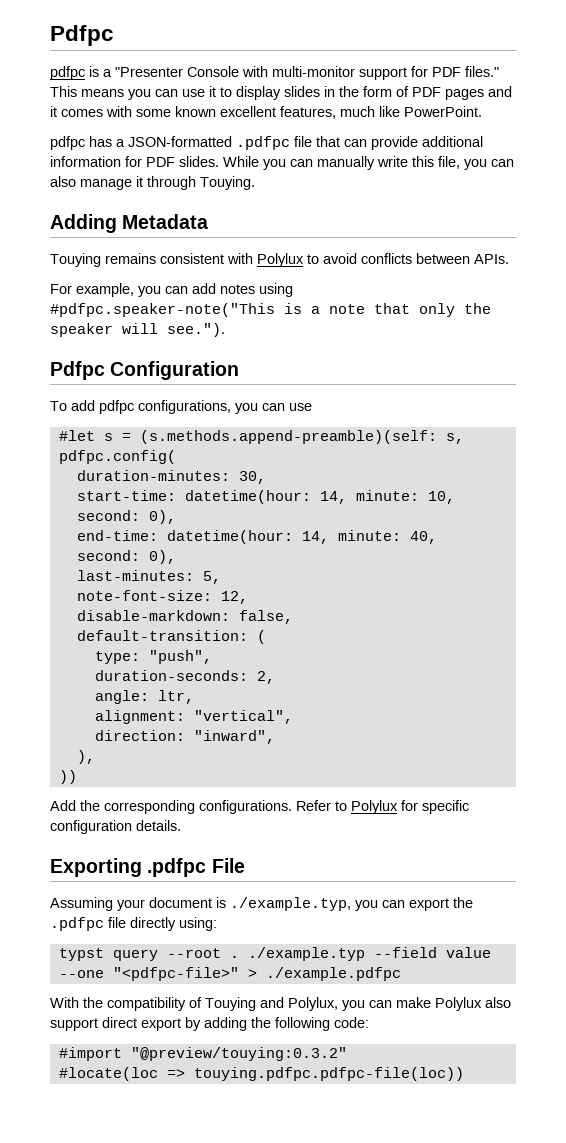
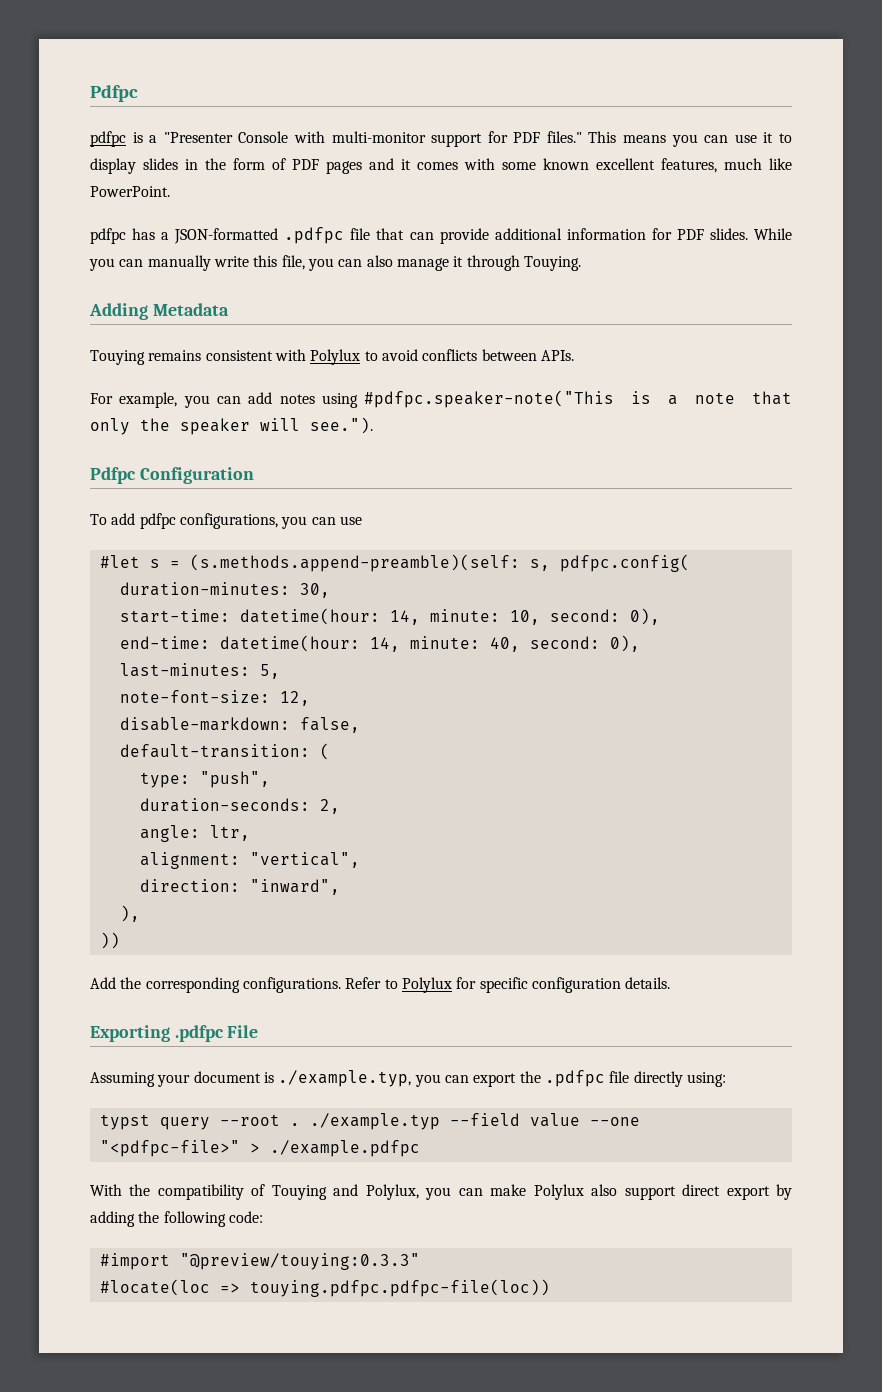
- #import "@preview/touying:0.3.2"
+ #import "@preview/touying:0.3.3"

